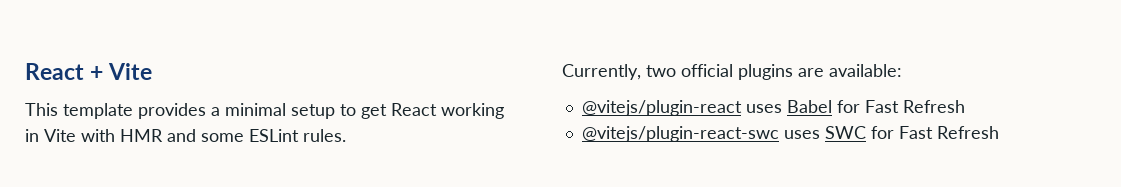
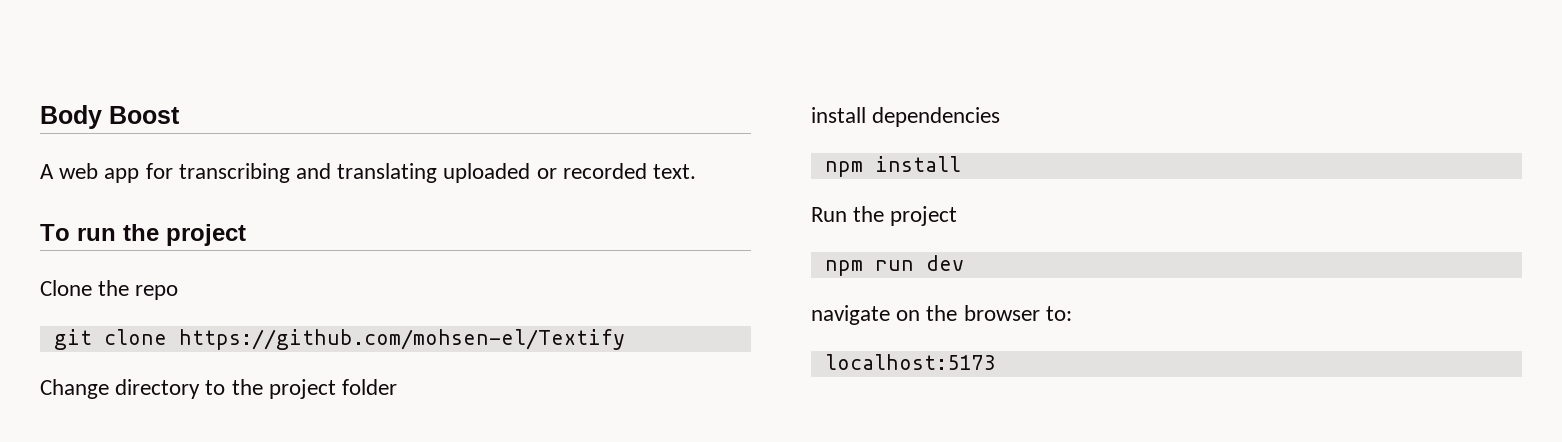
- React + Vite
- This template provides a minimal setup to get React working in Vite with HMR and some ESLint rules.
- Currently, two official plugins are available:
- @vitejs/plugin-react uses Babel for Fast Refresh
- @vitejs/plugin-react-swc uses SWC for Fast Refresh
+ Body Boost
+ A web app for transcribing and translating uploaded or recorded text.
+ To run the project
+ Clone the repo
+ git clone https://github.com/mohsen-el/Textify
+ Change directory to the project folder
+ install dependencies
+ npm install
+ Run the project
+ npm run dev
+ navigate on the browser to:
+ localhost:5173

